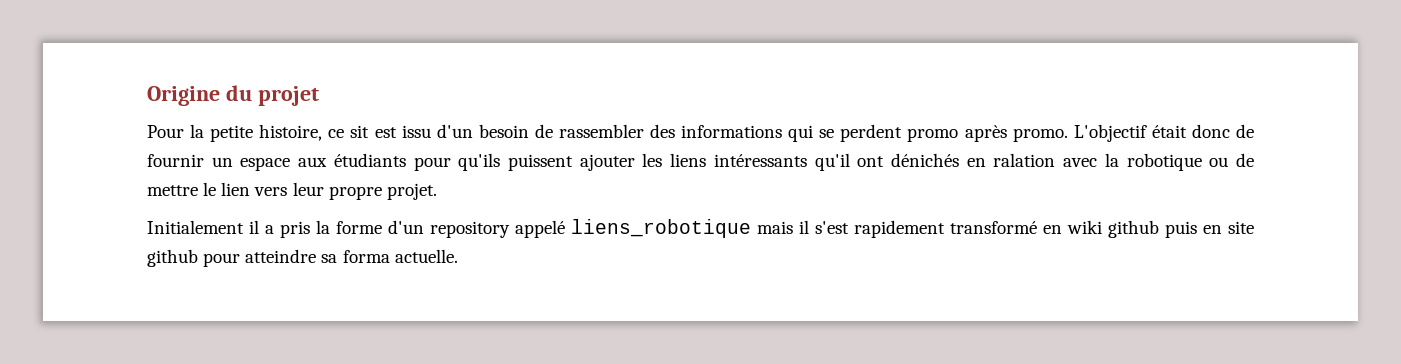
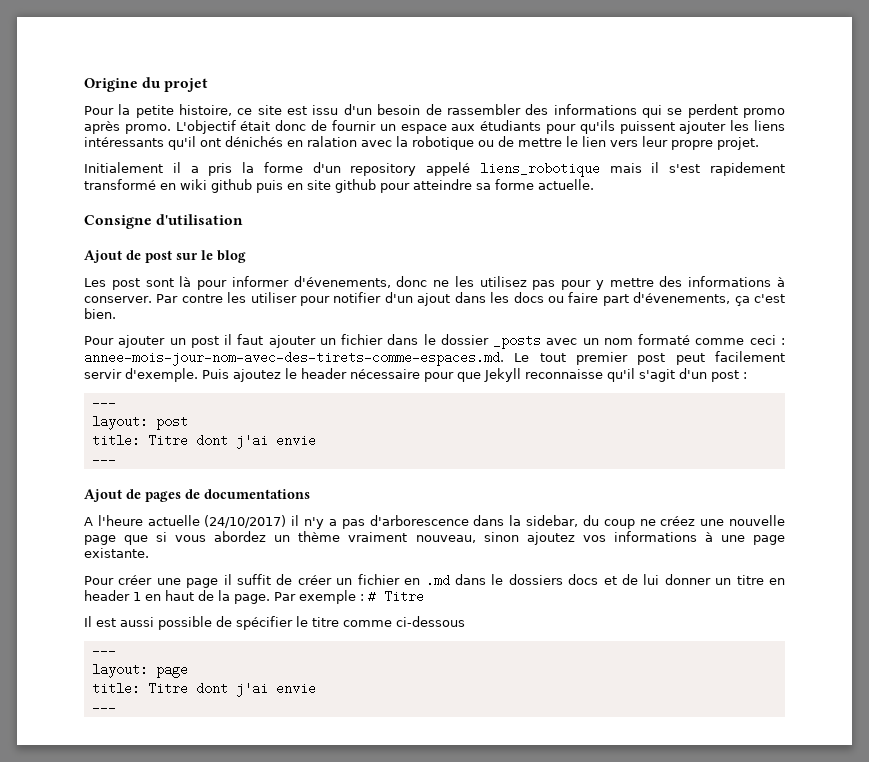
- Pour la petite histoire, ce sit est issu d'un besoin de rassembler des informations qui se perdent promo après promo.
+ Pour la petite histoire, ce site est issu d'un besoin de rassembler des informations qui se perdent promo après promo.
- Initialement il a pris la forme d'un repository appelé liens_robotique mais il s'est rapidement transformé en wiki github puis en site github pour atteindre sa forma actuelle.
+ Initialement il a pris la forme d'un repository appelé liens_robotique mais il s'est rapidement transformé en wiki github puis en site github pour atteindre sa forme actuelle.
+ Consigne d'utilisation
+ Ajout de post sur le blog
+ Les post sont là pour informer d'évenements, donc ne les utilisez pas pour y mettre des informations à conserver. Par contre les utiliser pour notifier d'un ajout dans les docs ou faire part d'évenements, ça c'est bien.
+ Pour ajouter un post il faut ajouter un fichier dans le dossier _posts avec un nom formaté comme ceci : annee-mois-jour-nom-avec-des-tirets-comme-espaces.md. Le tout premier post peut facilement servir d'exemple. Puis ajoutez le header nécessaire pour que Jekyll reconnaisse qu'il s'agit d'un post :
+ ---
+ layout: post
+ title: Titre dont j'ai envie
+ ---
+ Ajout de pages de documentations
+ A l'heure actuelle (24/10/2017) il n'y a pas d'arborescence dans la sidebar, du coup ne créez une nouvelle page que si vous abordez un thème vraiment nouveau, sinon ajoutez vos informations à une page existante.
+ Pour créer une page il suffit de créer un fichier en .md dans le dossiers docs et de lui donner un titre en header 1 en haut de la page. Par exemple : # Titre
+ Il est aussi possible de spécifier le titre comme ci-dessous
+ ---
+ layout: page
+ title: Titre dont j'ai envie
+ ---

